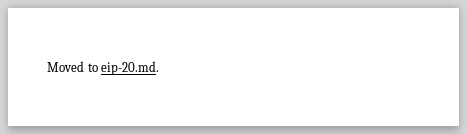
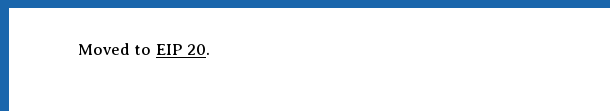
- Moved to eip-20.md.
+ Moved to EIP 20.

